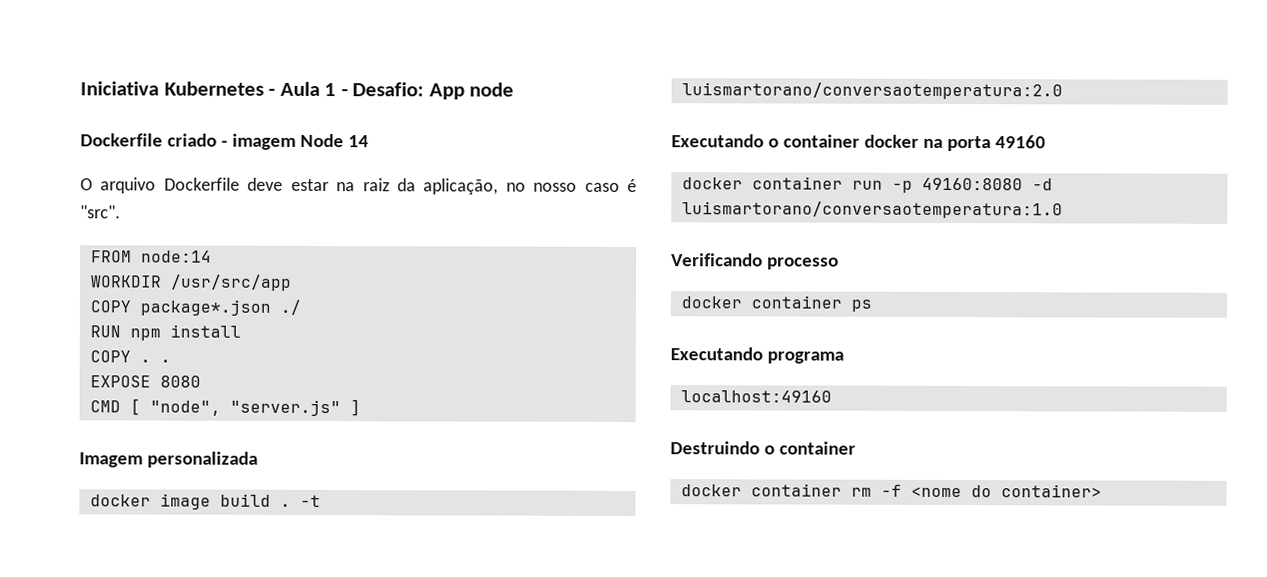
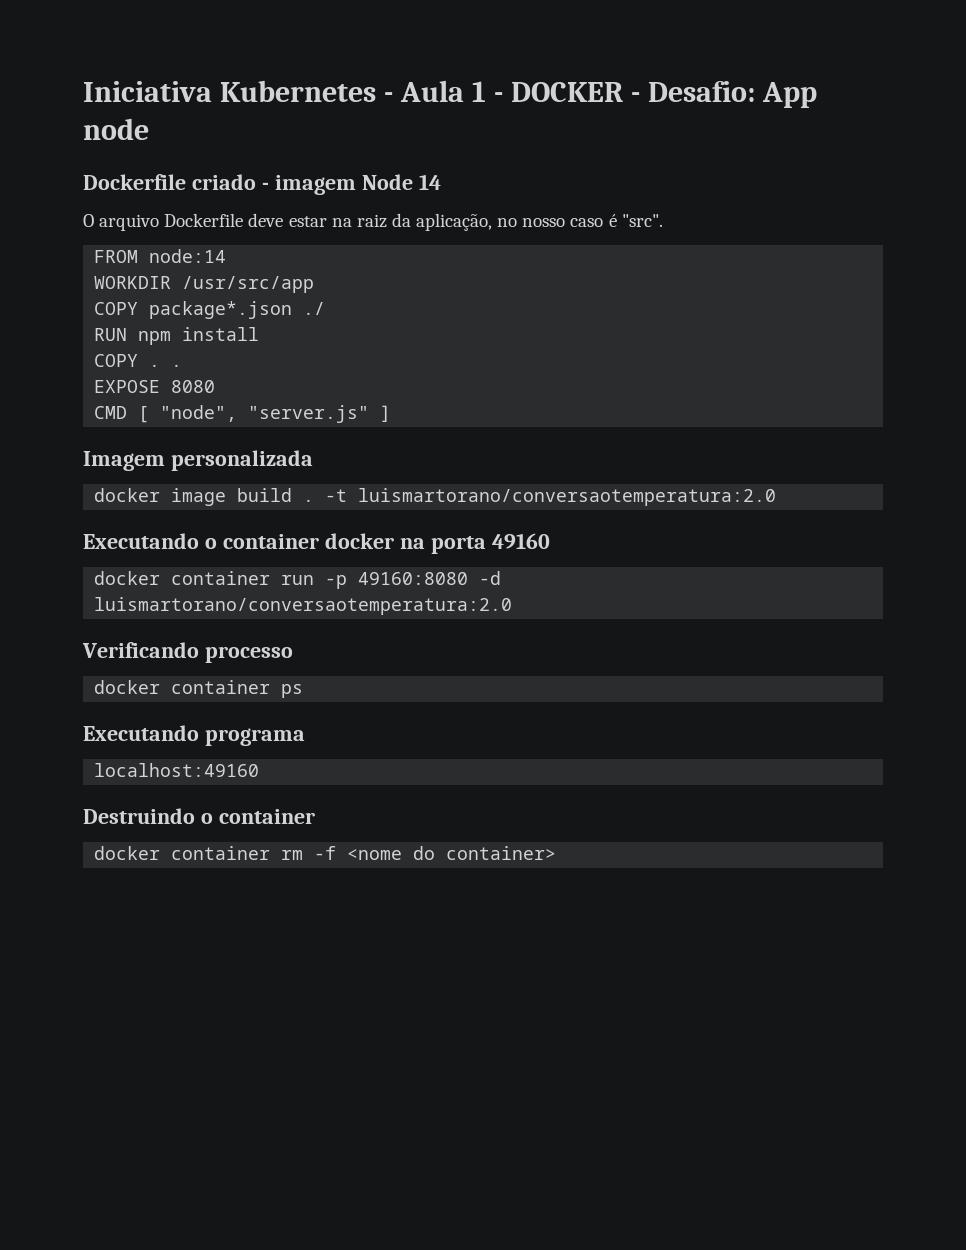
- Iniciativa Kubernetes - Aula 1 - Desafio: App node
+ Iniciativa Kubernetes - Aula 1 - DOCKER - Desafio: App node
- docker container run -p 49160:8080 -d luismartorano/conversaotemperatura:1.0
+ docker container run -p 49160:8080 -d luismartorano/conversaotemperatura:2.0

